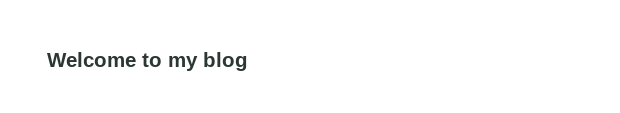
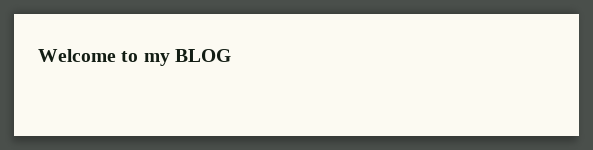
- Welcome to my blog
+ Welcome to my BLOG

